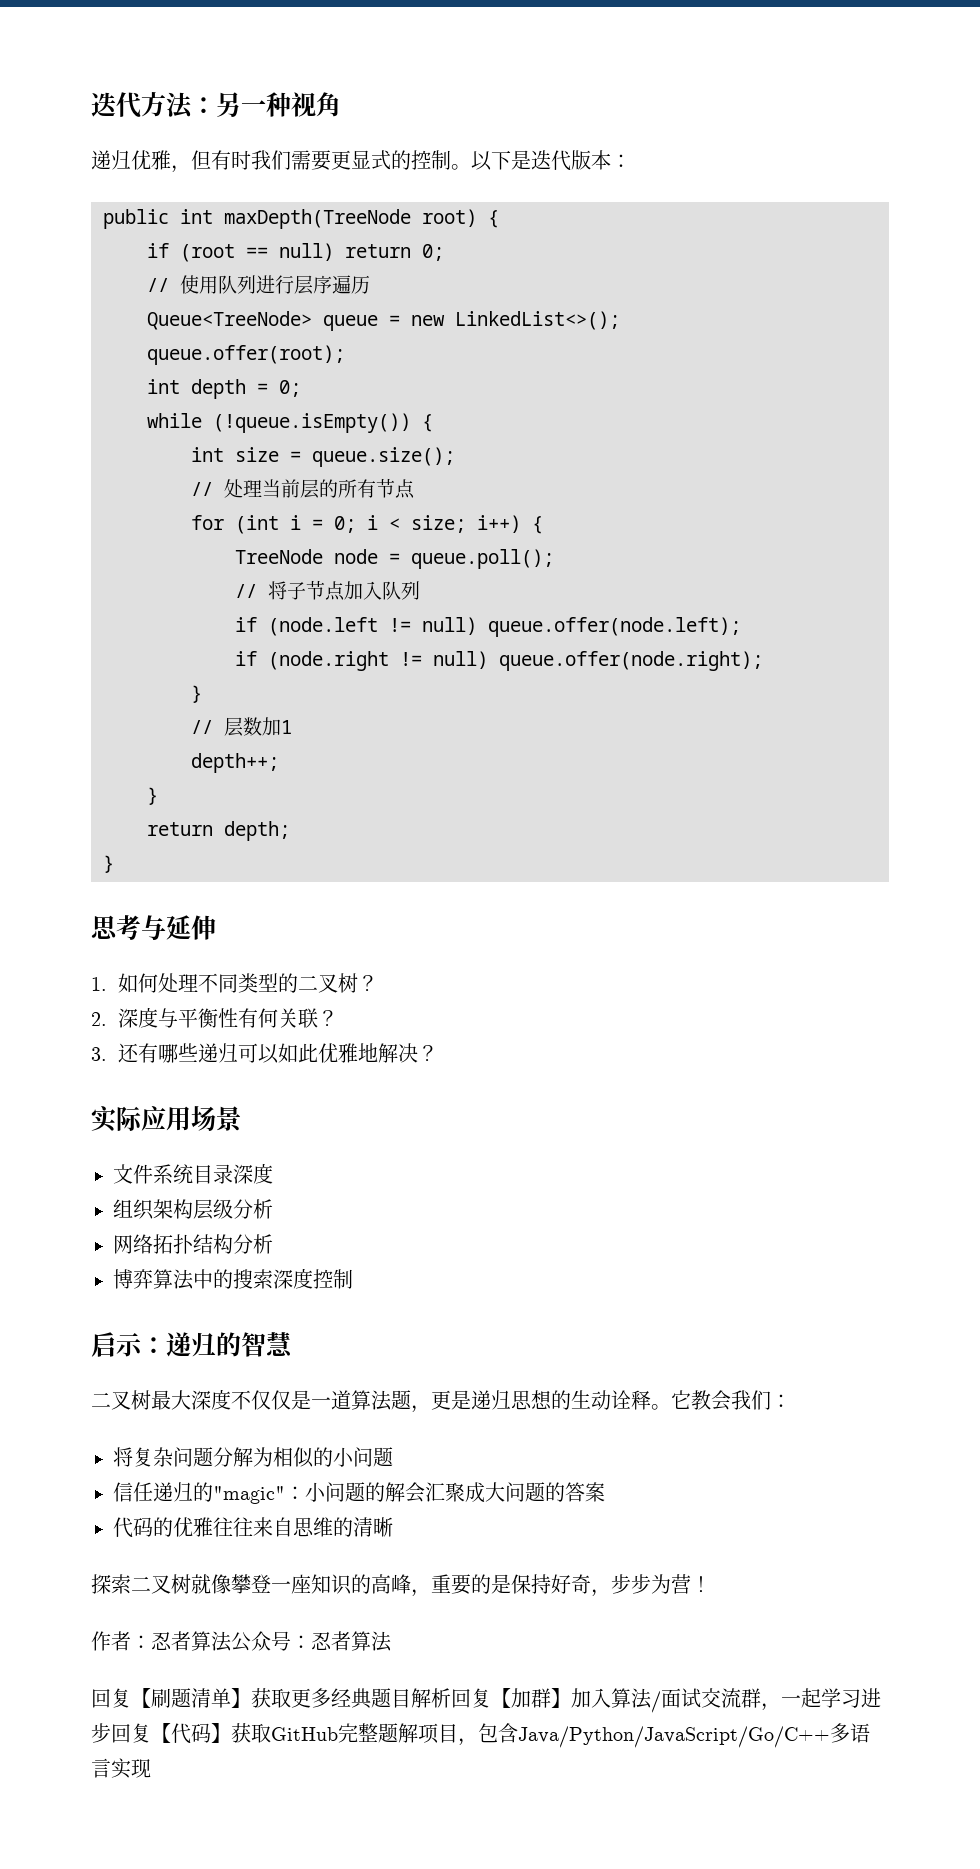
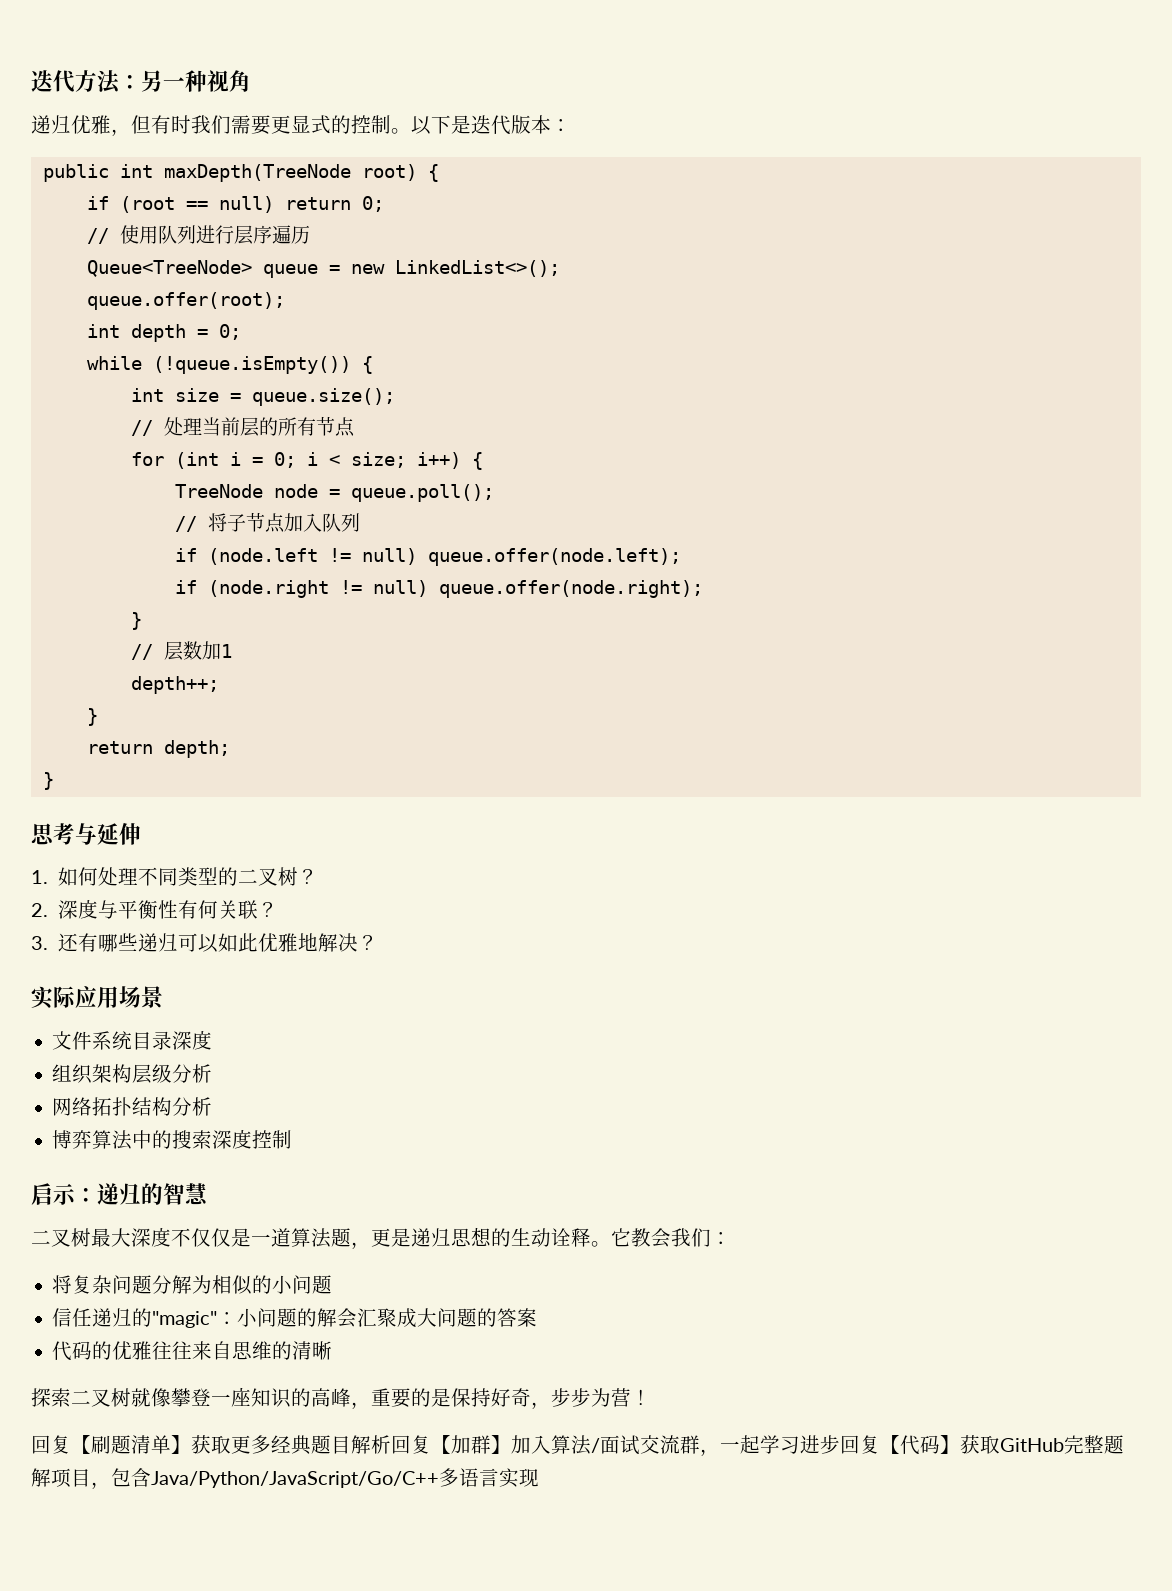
- 作者：忍者算法公众号：忍者算法

